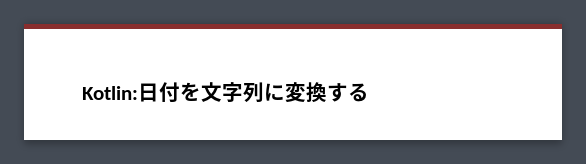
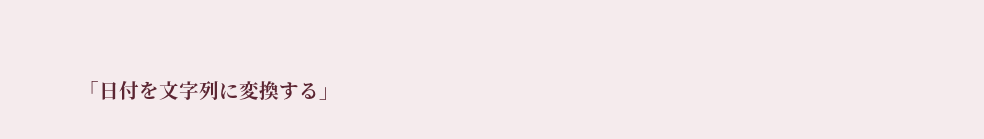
- Kotlin:日付を文字列に変換する
+ 「日付を文字列に変換する」

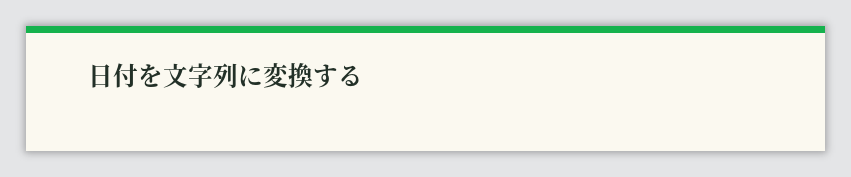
- 「日付を文字列に変換する」
+ 日付を文字列に変換する

